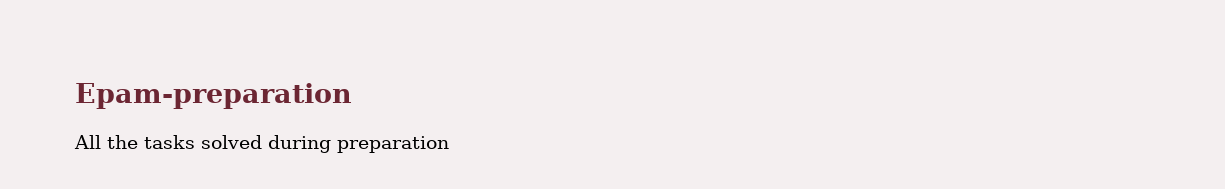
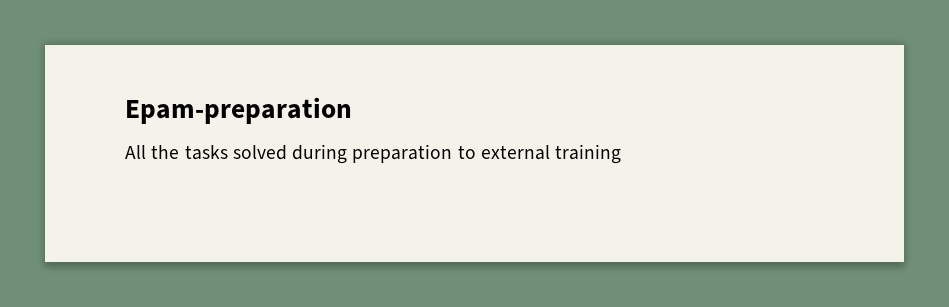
- All the tasks solved during preparation
+ All the tasks solved during preparation to external training

